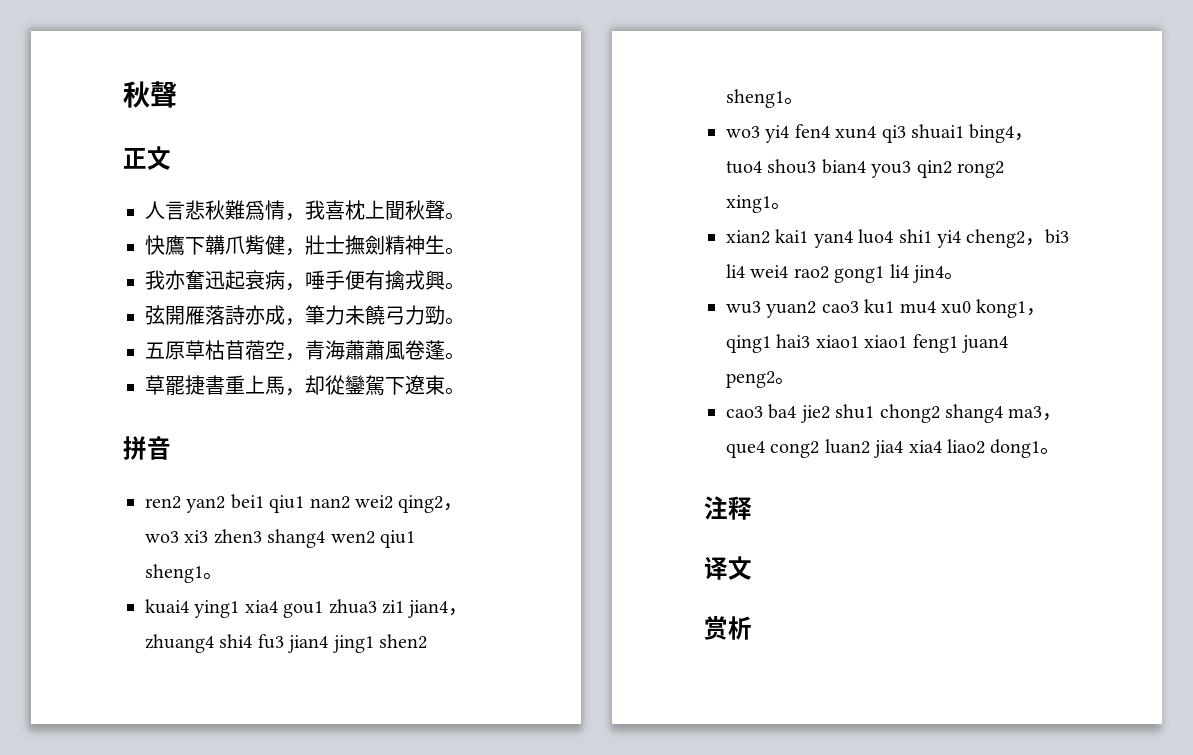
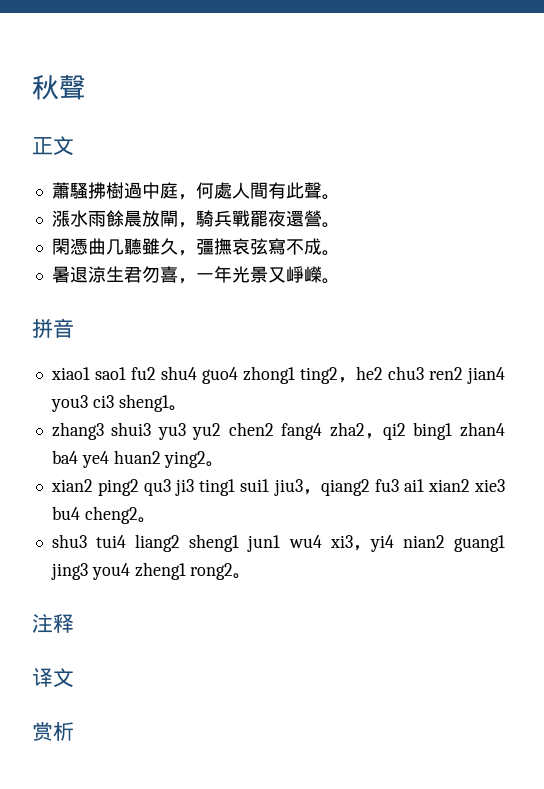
- 人言悲秋難爲情，我喜枕上聞秋聲。
- 快鷹下韝爪觜健，壯士撫劍精神生。
- 我亦奮迅起衰病，唾手便有擒戎興。
- 弦開雁落詩亦成，筆力未饒弓力勁。
- 五原草枯苜蓿空，青海蕭蕭風卷蓬。
- 草罷捷書重上馬，却從鑾駕下遼東。
+ 蕭騷拂樹過中庭，何處人間有此聲。
+ 漲水雨餘晨放閘，騎兵戰罷夜還營。
+ 閑憑曲几聽雖久，彊撫哀弦寫不成。
+ 暑退涼生君勿喜，一年光景又崢嶸。
  拼音
- ren2 yan2 bei1 qiu1 nan2 wei2 qing2，wo3 xi3 zhen3 shang4 wen2 qiu1 sheng1。
- kuai4 ying1 xia4 gou1 zhua3 zi1 jian4，zhuang4 shi4 fu3 jian4 jing1 shen2 sheng1。
- wo3 yi4 fen4 xun4 qi3 shuai1 bing4，tuo4 shou3 bian4 you3 qin2 rong2 xing1。
- xian2 kai1 yan4 luo4 shi1 yi4 cheng2，bi3 li4 wei4 rao2 gong1 li4 jin4。
- wu3 yuan2 cao3 ku1 mu4 xu0 kong1，qing1 hai3 xiao1 xiao1 feng1 juan4 peng2。
- cao3 ba4 jie2 shu1 chong2 shang4 ma3，que4 cong2 luan2 jia4 xia4 liao2 dong1。
+ xiao1 sao1 fu2 shu4 guo4 zhong1 ting2，he2 chu3 ren2 jian4 you3 ci3 sheng1。
+ zhang3 shui3 yu3 yu2 chen2 fang4 zha2，qi2 bing1 zhan4 ba4 ye4 huan2 ying2。
+ xian2 ping2 qu3 ji3 ting1 sui1 jiu3，qiang2 fu3 ai1 xian2 xie3 bu4 cheng2。
+ shu3 tui4 liang2 sheng1 jun1 wu4 xi3，yi4 nian2 guang1 jing3 you4 zheng1 rong2。

